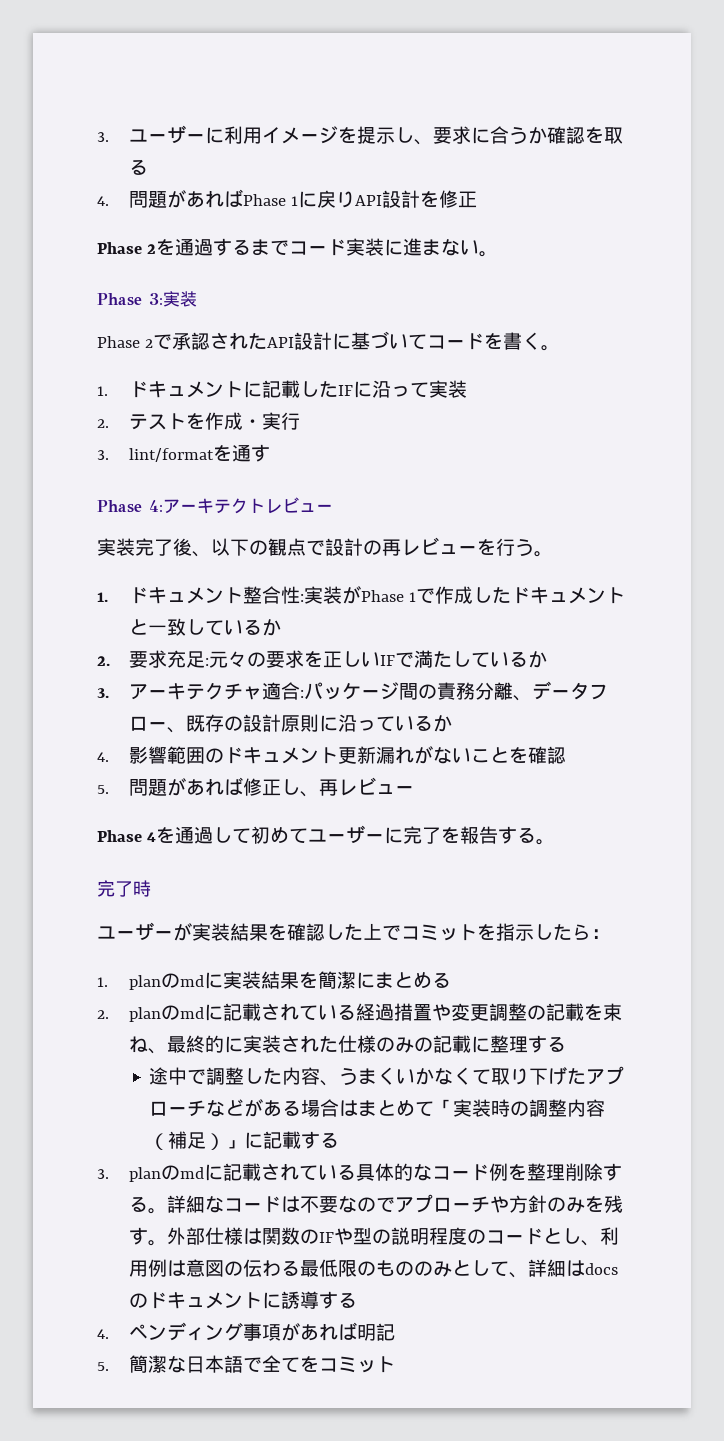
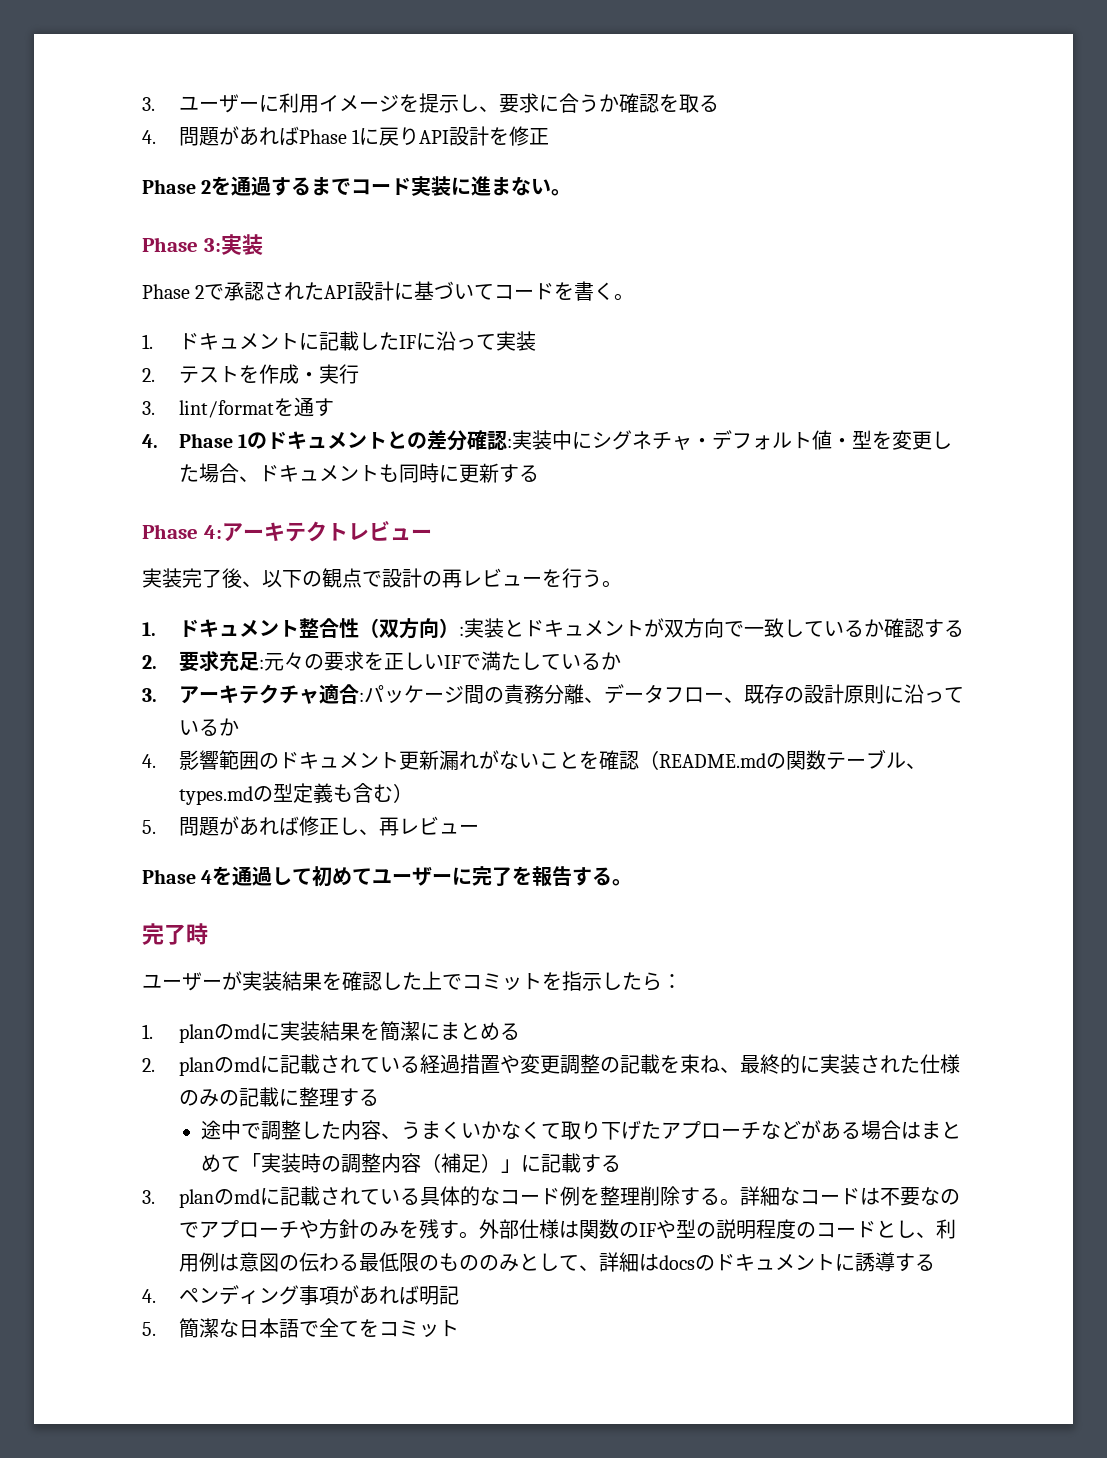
+ 4. Phase 1のドキュメントとの差分確認:実装中にシグネチャ・デフォルト値・型を変更した場合、ドキュメントも同時に更新する
- 1.ドキュメント整合性:実装がPhase 1で作成したドキュメントと一致しているか
+ 1.ドキュメント整合性（双方向）:実装とドキュメントが双方向で一致しているか確認する
- 4.影響範囲のドキュメント更新漏れがないことを確認
+ 4.影響範囲のドキュメント更新漏れがないことを確認（README.mdの関数テーブル、types.mdの型定義も含む）

